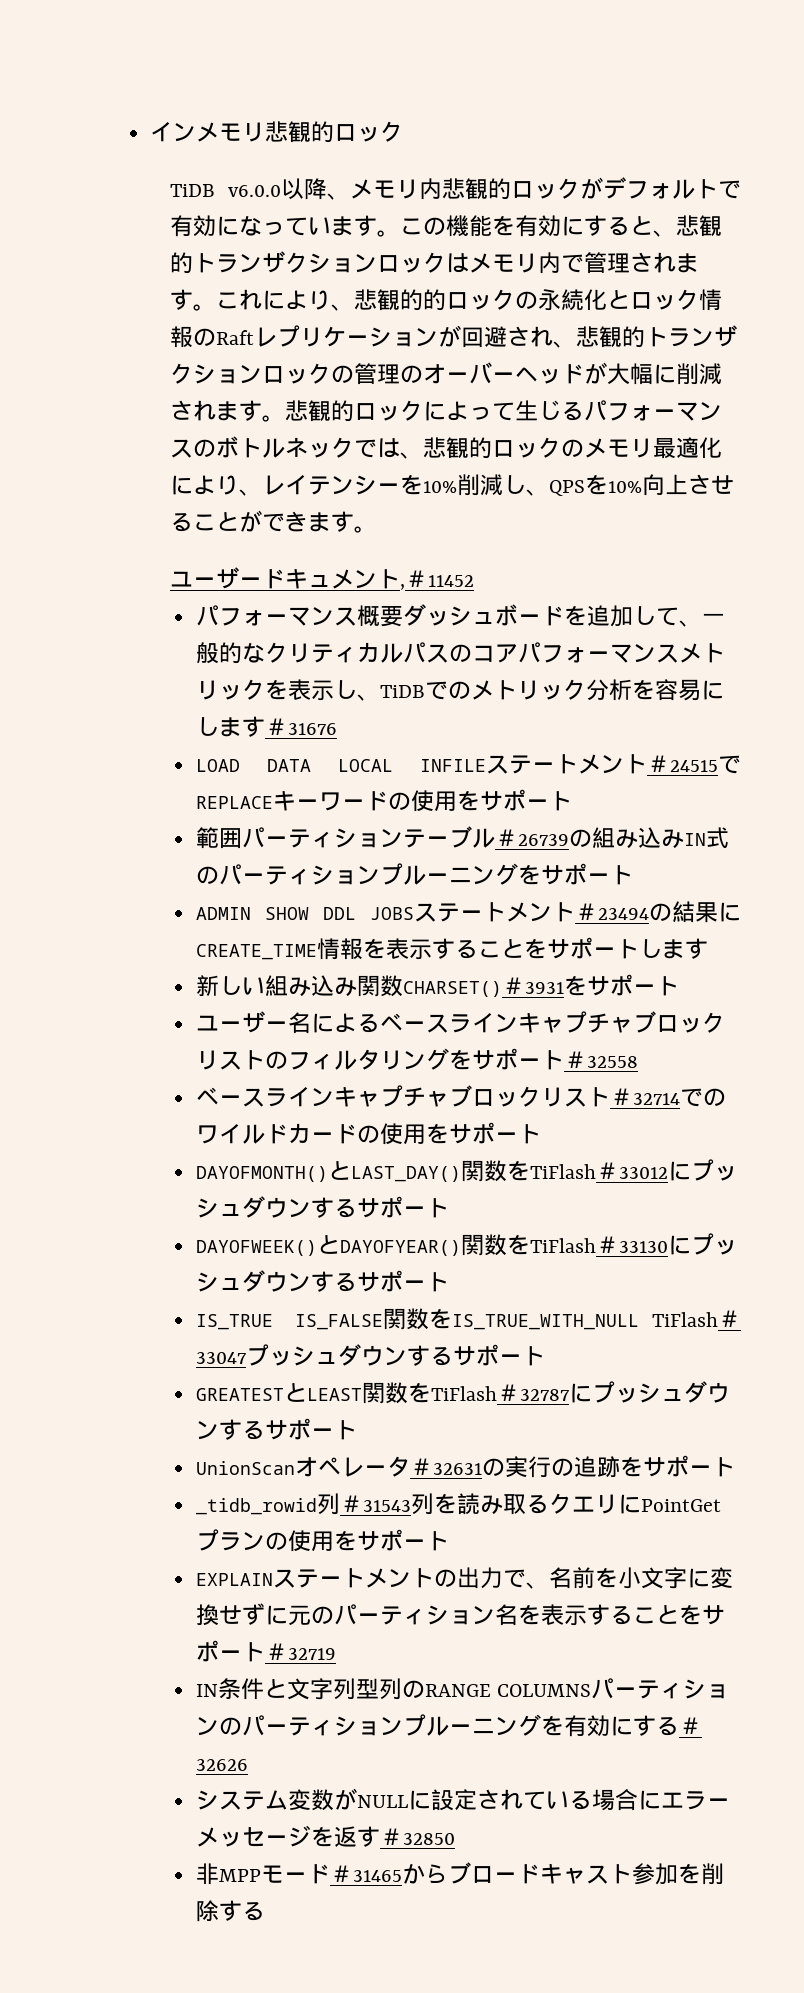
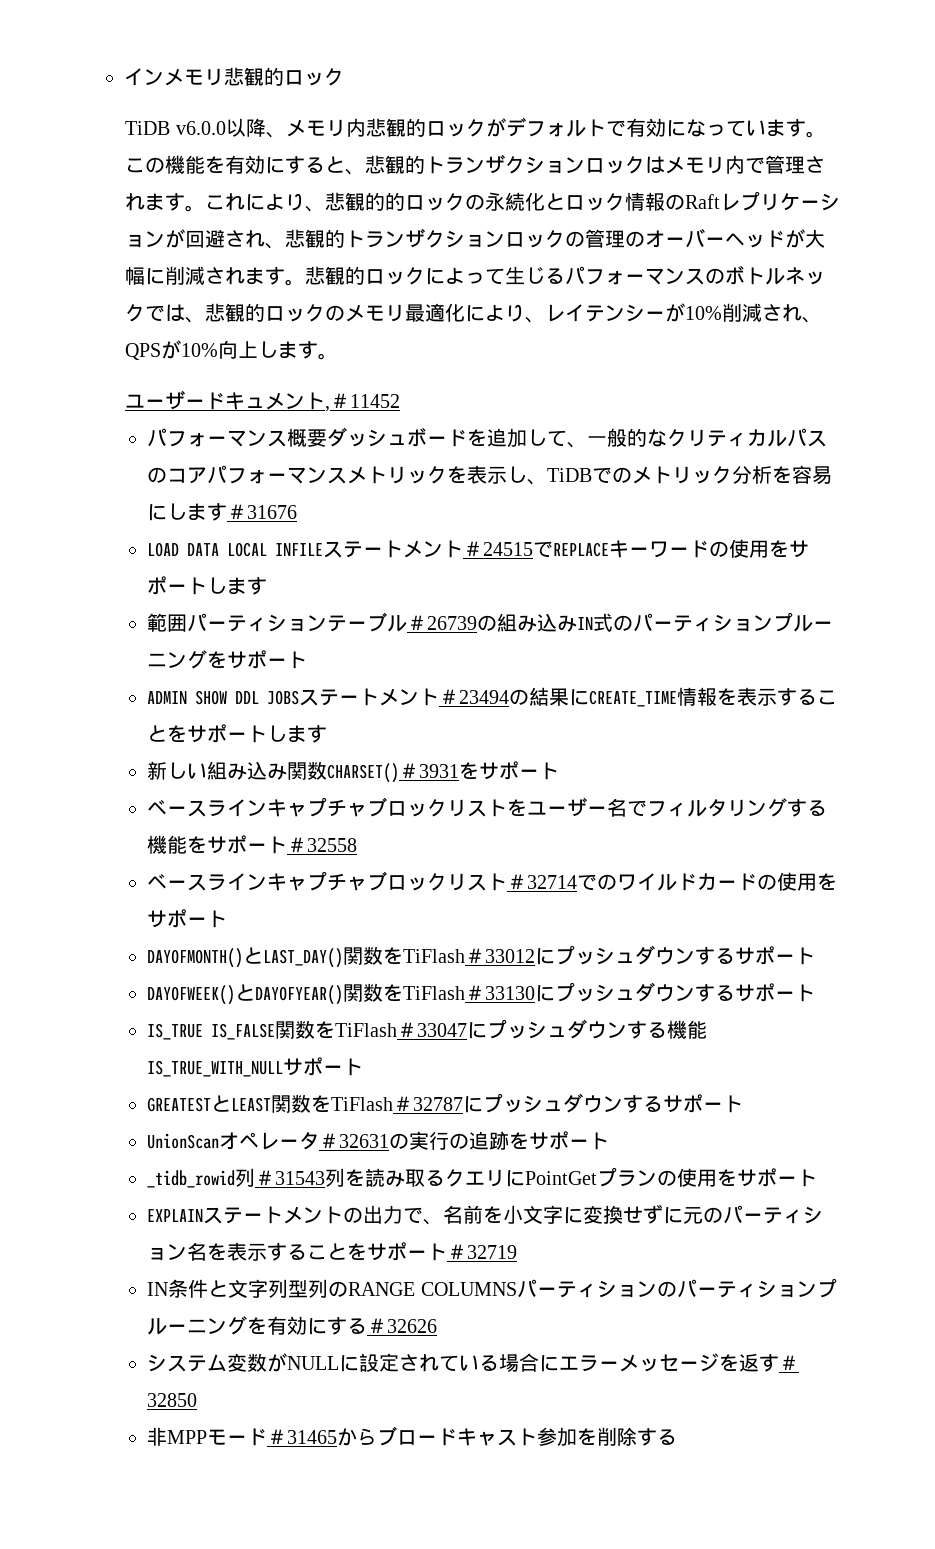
- 悲観的ロックによって生じるパフォーマンスのボトルネックでは、悲観的ロックのメモリ最適化により、レイテンシーを10%削減し、QPSを10%向上させることができます。
+ 悲観的ロックによって生じるパフォーマンスのボトルネックでは、悲観的ロックのメモリ最適化により、レイテンシーが10%削減され、QPSが10%向上します。
- LOAD DATA LOCAL INFILEステートメント＃24515でREPLACEキーワードの使用をサポート
+ LOAD DATA LOCAL INFILEステートメント＃24515でREPLACEキーワードの使用をサポートします
- ユーザー名によるベースラインキャプチャブロックリストのフィルタリングをサポート＃32558
+ ベースラインキャプチャブロックリストをユーザー名でフィルタリングする機能をサポート＃32558
- IS_TRUE IS_FALSE関数をIS_TRUE_WITH_NULL TiFlash＃33047プッシュダウンするサポート
+ IS_TRUE IS_FALSE関数をTiFlash＃33047にプッシュダウンする機能IS_TRUE_WITH_NULLサポート

